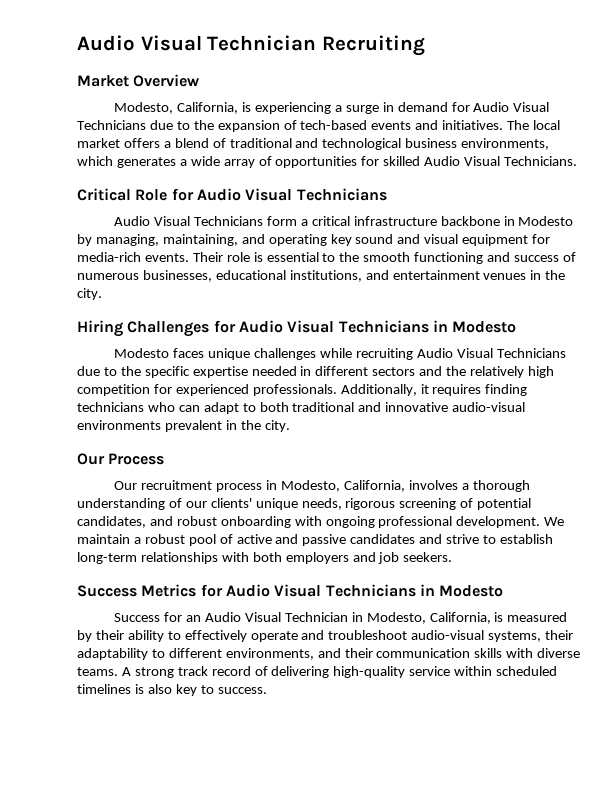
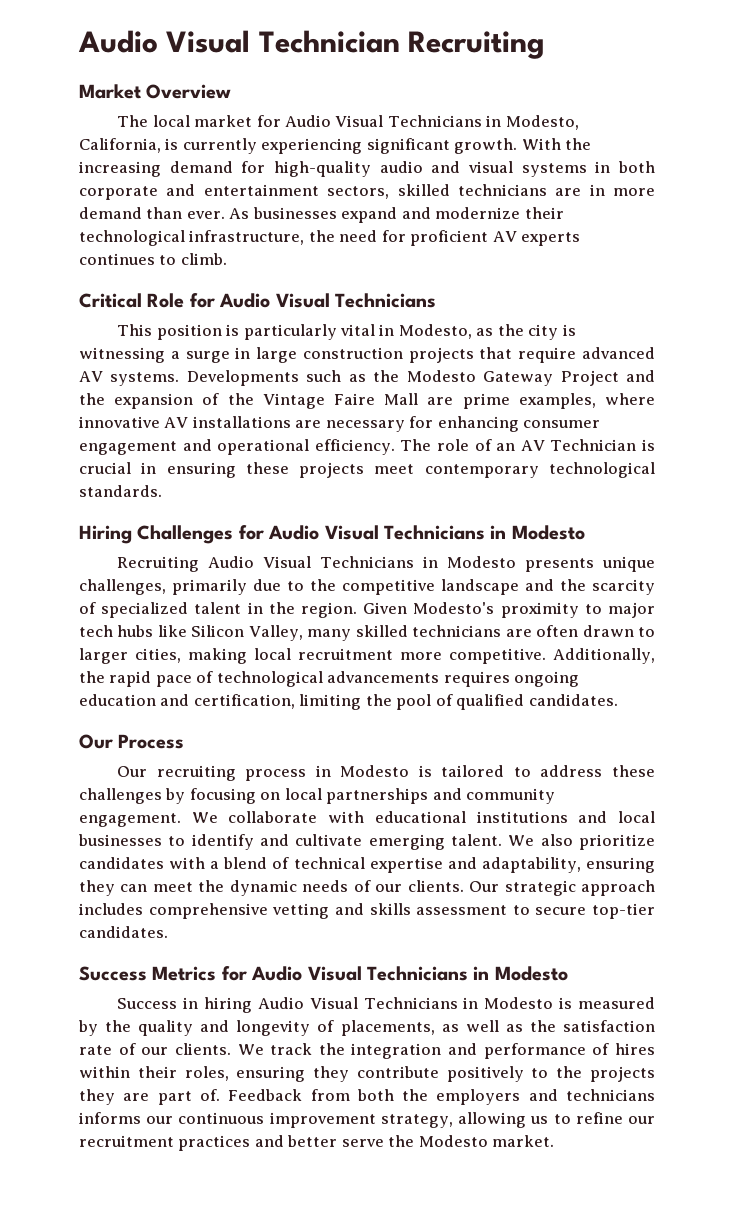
- Modesto, California, is experiencing a surge in demand for Audio Visual Technicians due to the expansion of tech-based events and initiatives. The local market offers a blend of traditional and technological business environments, which generates a wide array of opportunities for skilled Audio Visual Technicians.
+ The local market for Audio Visual Technicians in Modesto, California, is currently experiencing significant growth. With the increasing demand for high-quality audio and visual systems in both corporate and entertainment sectors, skilled technicians are in more demand than ever. As businesses expand and modernize their technological infrastructure, the need for proficient AV experts continues to climb.
- Audio Visual Technicians form a critical infrastructure backbone in Modesto by managing, maintaining, and operating key sound and visual equipment for media-rich events. Their role is essential to the smooth functioning and success of numerous businesses, educational institutions, and entertainment venues in the city.
+ This position is particularly vital in Modesto, as the city is witnessing a surge in large construction projects that require advanced AV systems. Developments such as the Modesto Gateway Project and the expansion of the Vintage Faire Mall are prime examples, where innovative AV installations are necessary for enhancing consumer engagement and operational efficiency. The role of an AV Technician is crucial in ensuring these projects meet contemporary technological standards.
- Modesto faces unique challenges while recruiting Audio Visual Technicians due to the specific expertise needed in different sectors and the relatively high competition for experienced professionals. Additionally, it requires finding technicians who can adapt to both traditional and innovative audio-visual environments prevalent in the city.
+ Recruiting Audio Visual Technicians in Modesto presents unique challenges, primarily due to the competitive landscape and the scarcity of specialized talent in the region. Given Modesto's proximity to major tech hubs like Silicon Valley, many skilled technicians are often drawn to larger cities, making local recruitment more competitive. Additionally, the rapid pace of technological advancements requires ongoing education and certification, limiting the pool of qualified candidates.
- Our recruitment process in Modesto, California, involves a thorough understanding of our clients' unique needs, rigorous screening of potential candidates, and robust onboarding with ongoing professional development. We maintain a robust pool of active and passive candidates and strive to establish long-term relationships with both employers and job seekers.
+ Our recruiting process in Modesto is tailored to address these challenges by focusing on local partnerships and community engagement. We collaborate with educational institutions and local businesses to identify and cultivate emerging talent. We also prioritize candidates with a blend of technical expertise and adaptability, ensuring they can meet the dynamic needs of our clients. Our strategic approach includes comprehensive vetting and skills assessment to secure top-tier candidates.
- Success for an Audio Visual Technician in Modesto, California, is measured by their ability to effectively operate and troubleshoot audio-visual systems, their adaptability to different environments, and their communication skills with diverse teams. A strong track record of delivering high-quality service within scheduled timelines is also key to success.
+ Success in hiring Audio Visual Technicians in Modesto is measured by the quality and longevity of placements, as well as the satisfaction rate of our clients. We track the integration and performance of hires within their roles, ensuring they contribute positively to the projects they are part of. Feedback from both the employers and technicians informs our continuous improvement strategy, allowing us to refine our recruitment practices and better serve the Modesto market.

